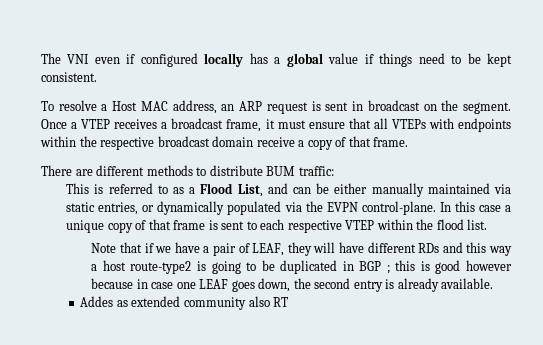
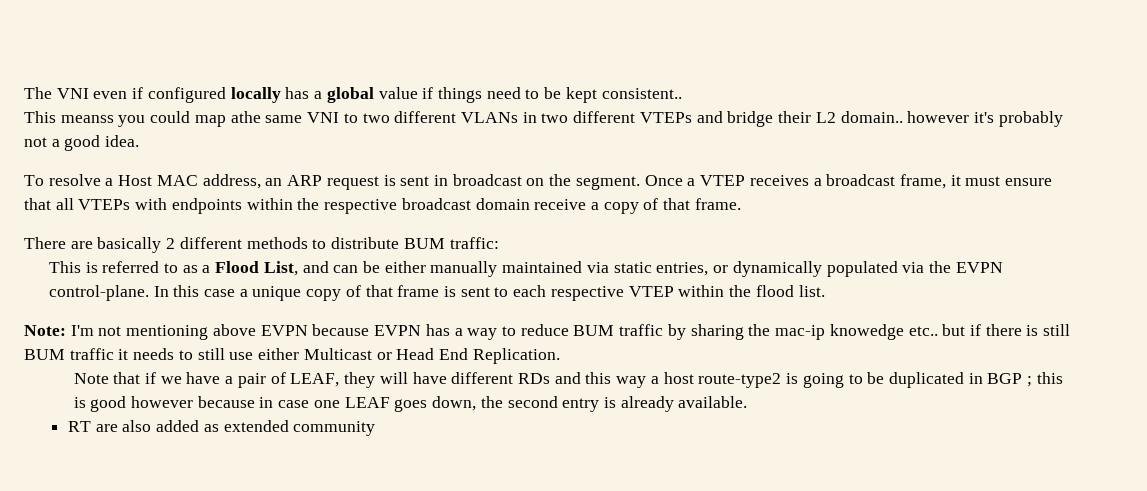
- The VNI even if configured locally has a global value if things need to be kept consistent.
+ The VNI even if configured locally has a global value if things need to be kept consistent..
+ This meanss you could map athe same VNI to two different VLANs in two different VTEPs and bridge their L2 domain.. however it's probably not a good idea.
- There are different methods to distribute BUM traffic:
+ There are basically 2 different methods to distribute BUM traffic:
+ Note: I'm not mentioning above EVPN because EVPN has a way to reduce BUM traffic by sharing the mac-ip knowedge etc.. but if there is still BUM traffic it needs to still use either Multicast or Head End Replication.
- Addes as extended community also RT
+ RT are also added as extended community

